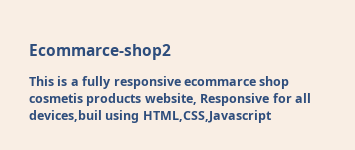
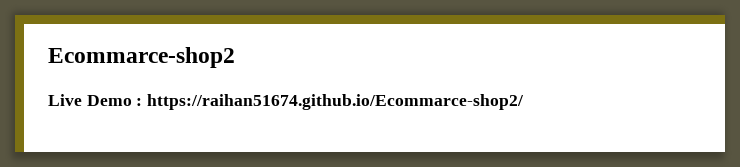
- This is a fully responsive ecommarce shop cosmetis products website, Responsive for all devices,buil using HTML,CSS,Javascript
+ Live Demo : https://raihan51674.github.io/Ecommarce-shop2/

